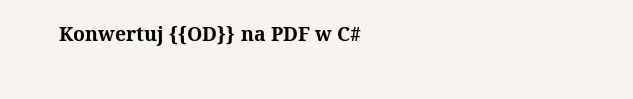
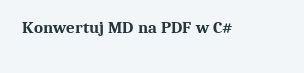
- Konwertuj {{OD}} na PDF w C#
+ Konwertuj MD na PDF w C#

